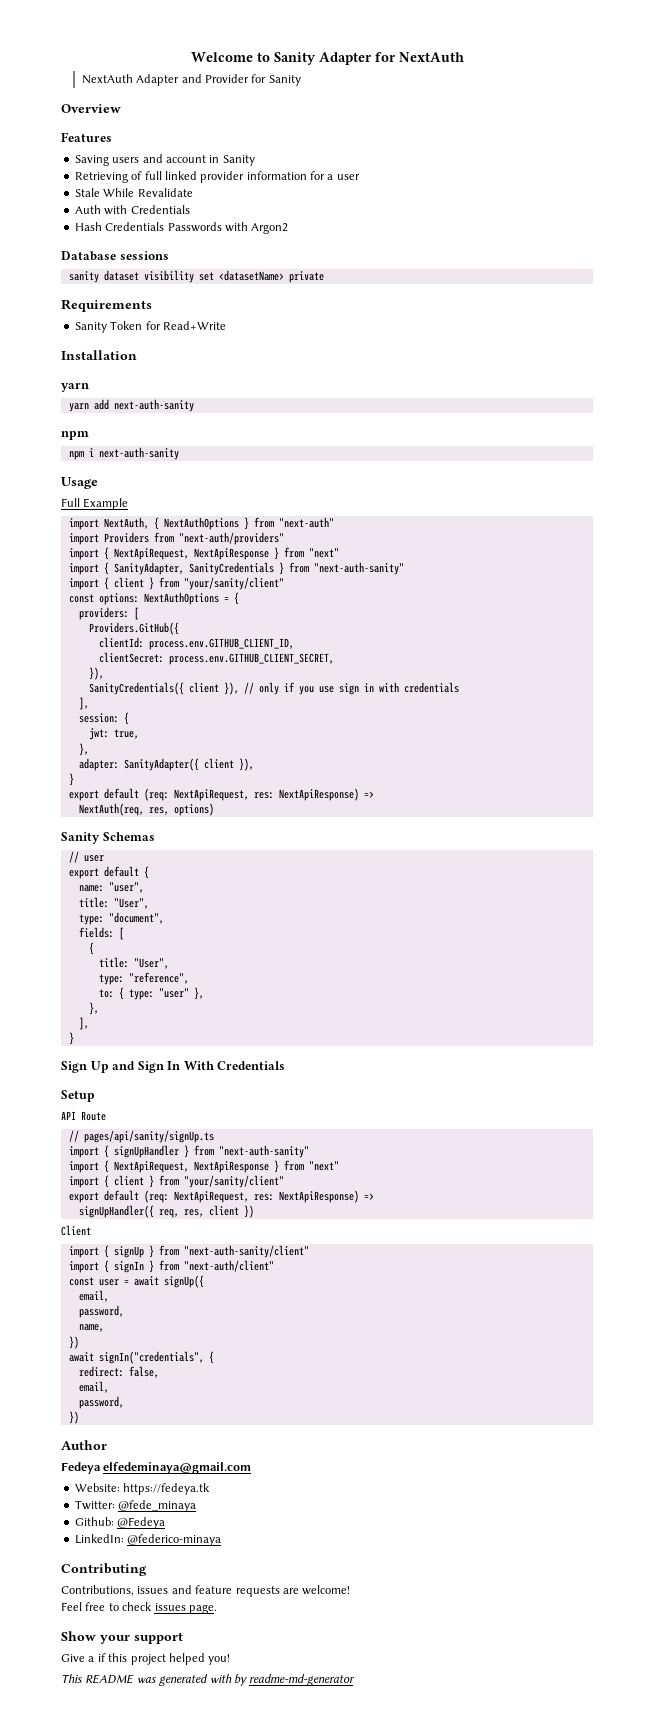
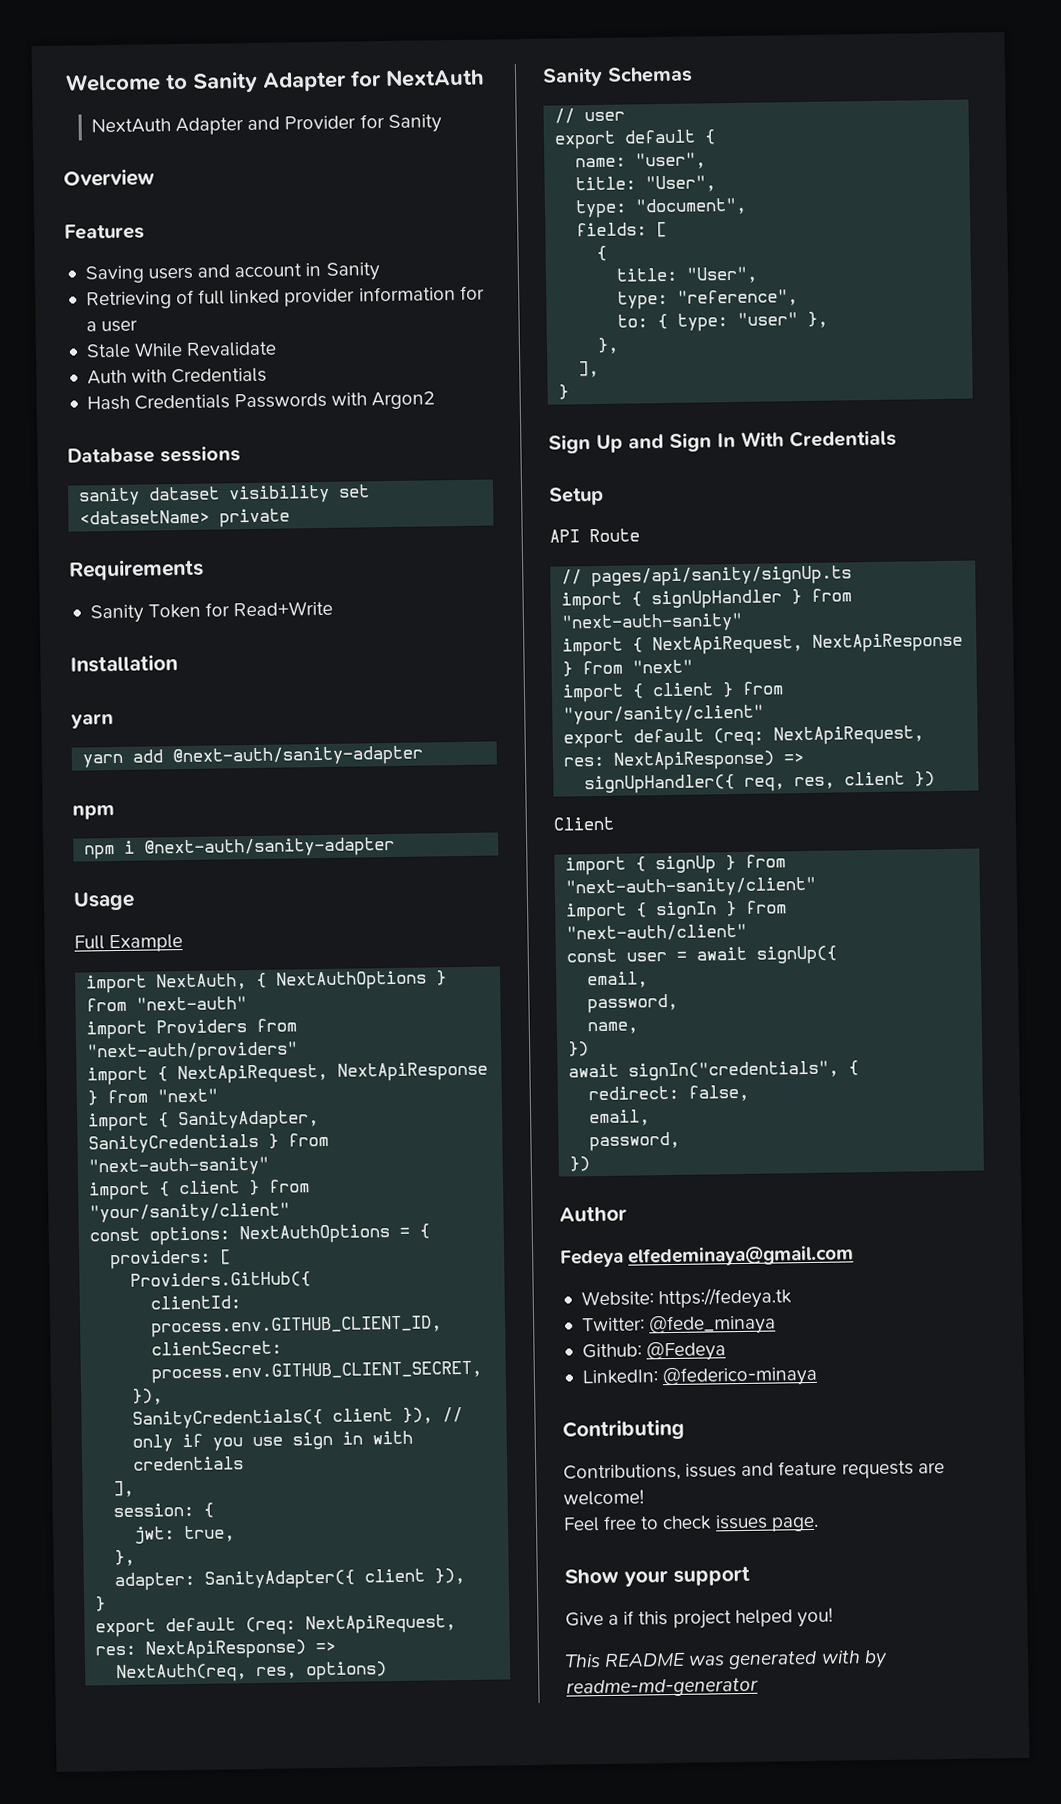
- yarn add next-auth-sanity
+ yarn add @next-auth/sanity-adapter
- npm i next-auth-sanity
+ npm i @next-auth/sanity-adapter

